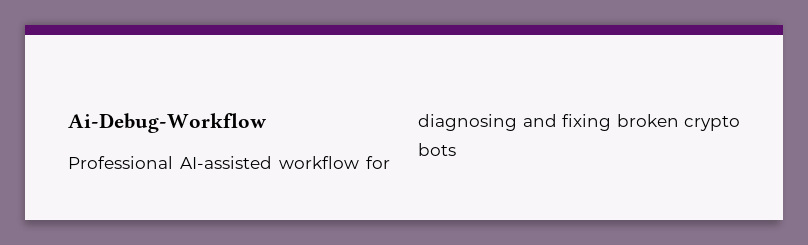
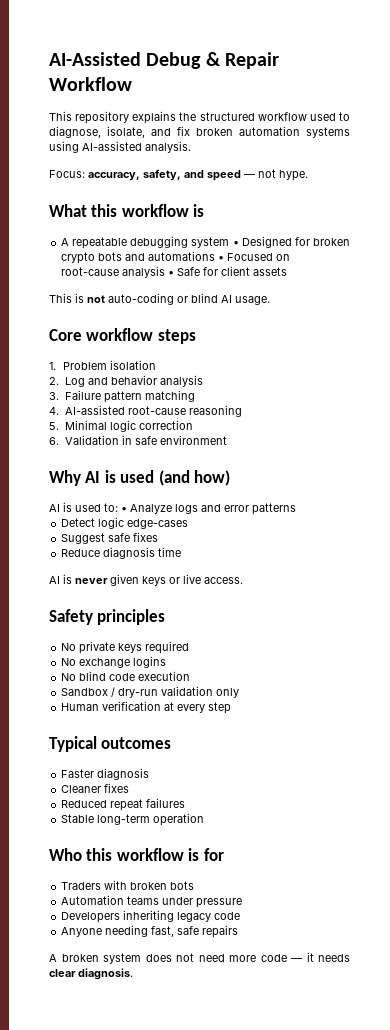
- Ai-Debug-Workflow
- Professional AI-assisted workflow for diagnosing and fixing broken crypto bots
+ AI-Assisted Debug & Repair Workflow
+ This repository explains the structured workflow used to diagnose, isolate, and fix broken automation systems using AI-assisted analysis.
+ Focus: accuracy, safety, and speed — not hype.
+ What this workflow is
+ A repeatable debugging system • Designed for broken crypto bots and automations • Focused on root-cause analysis • Safe for client assets
+ This is not auto-coding or blind AI usage.
+ Core workflow steps
+ 1. Problem isolation
+ 2. Log and behavior analysis
+ 3. Failure pattern matching
+ 4. AI-assisted root-cause reasoning
+ 5. Minimal logic correction
+ 6. Validation in safe environment
+ Why AI is used (and how)
+ AI is used to: • Analyze logs and error patterns
+ Detect logic edge-cases
+ Suggest safe fixes
+ Reduce diagnosis time
+ AI is never given keys or live access.
+ Safety principles
+ No private keys required
+ No exchange logins
+ No blind code execution
+ Sandbox / dry-run validation only
+ Human verification at every step
+ Typical outcomes
+ Faster diagnosis
+ Cleaner fixes
+ Reduced repeat failures
+ Stable long-term operation
+ Who this workflow is for
+ Traders with broken bots
+ Automation teams under pressure
+ Developers inheriting legacy code
+ Anyone needing fast, safe repairs
+ A broken system does not need more code — it needs clear diagnosis.

